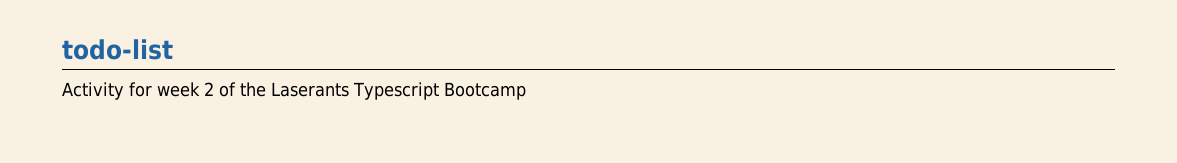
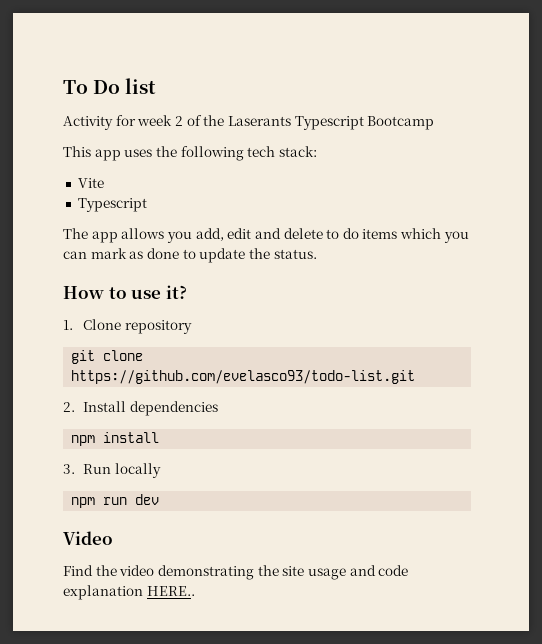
- todo-list
+ To Do list
+ This app uses the following tech stack:
+ Vite
+ Typescript
+ The app allows you add, edit and delete to do items which you can mark as done to update the status.
+ How to use it?
+ 1. Clone repository
+ git clone https://github.com/evelasco93/todo-list.git
+ 2. Install dependencies
+ npm install
+ 3. Run locally
+ npm run dev
+ Video
+ Find the video demonstrating the site usage and code explanation HERE..

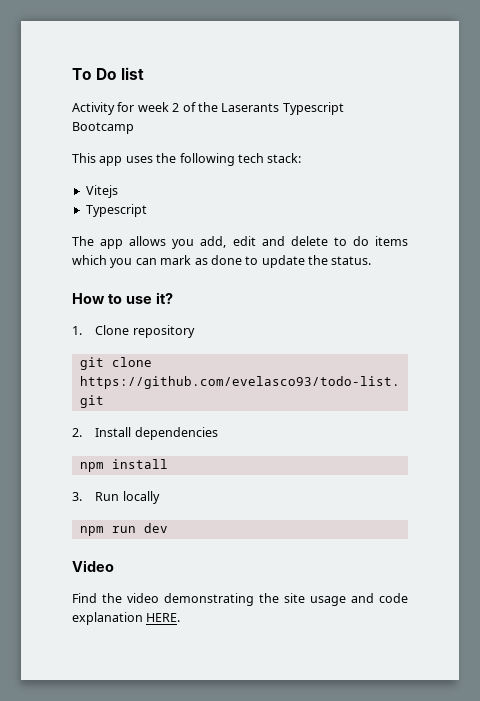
- Vite
+ Vitejs
- Find the video demonstrating the site usage and code explanation HERE..
+ Find the video demonstrating the site usage and code explanation HERE.

